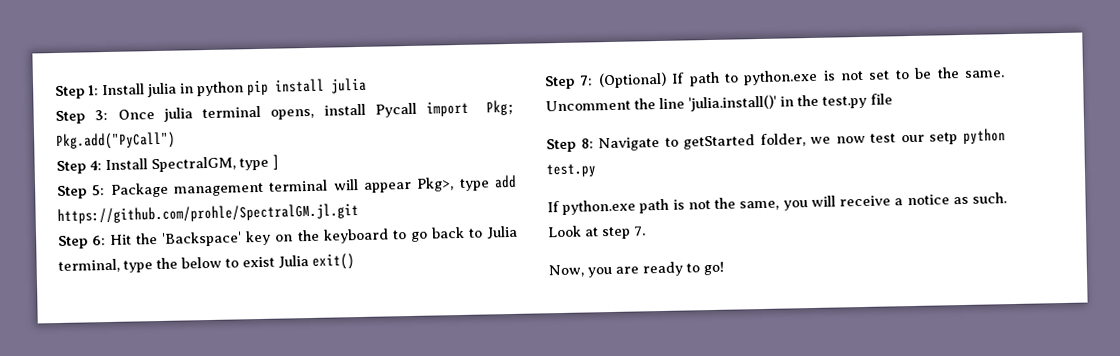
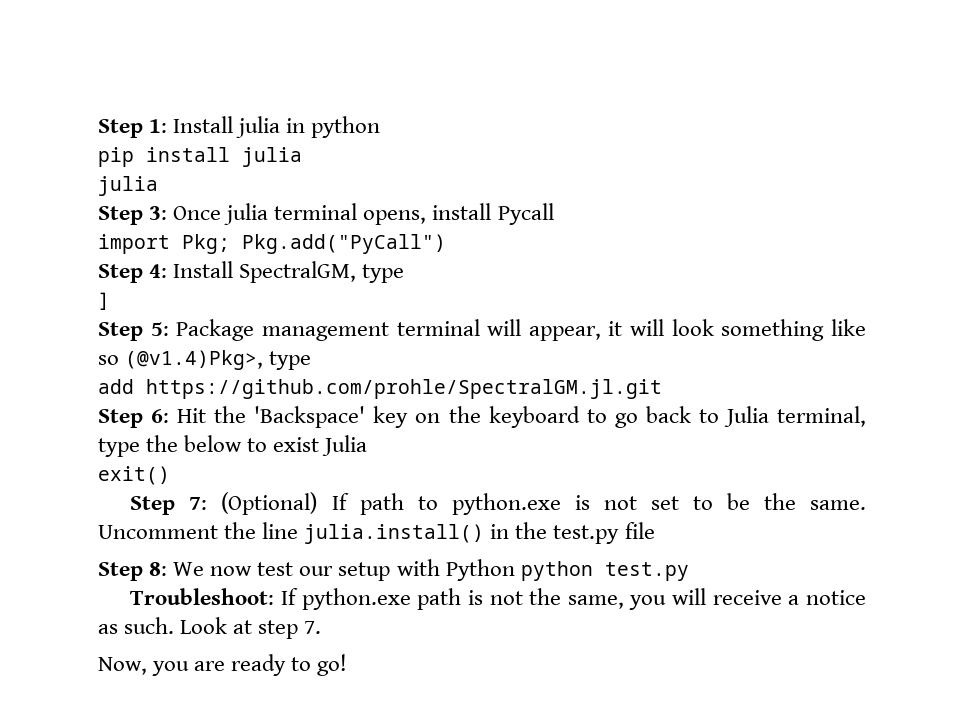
- Step 1: Install julia in python pip install julia
+ Step 1: Install julia in python
+ pip install julia
+ julia
- Step 3: Once julia terminal opens, install Pycall import Pkg; Pkg.add("PyCall")
+ Step 3: Once julia terminal opens, install Pycall
+ import Pkg; Pkg.add("PyCall")
- Step 4: Install SpectralGM, type ]
+ Step 4: Install SpectralGM, type
+ ]
- Step 5: Package management terminal will appear Pkg>, type add https://github.com/prohle/SpectralGM.jl.git
+ Step 5: Package management terminal will appear, it will look something like so (@v1.4)Pkg>, type
+ add https://github.com/prohle/SpectralGM.jl.git
- Step 6: Hit the 'Backspace' key on the keyboard to go back to Julia terminal, type the below to exist Julia exit()
+ Step 6: Hit the 'Backspace' key on the keyboard to go back to Julia terminal, type the below to exist Julia
+ exit()
- Uncomment the line 'julia.install()' in the test.py file
+ Uncomment the line julia.install() in the test.py file
- Step 8: Navigate to getStarted folder, we now test our setp python test.py
+ Step 8: We now test our setup with Python python test.py
- If python.exe path is not the same, you will receive a notice as such.
+ Troubleshoot: If python.exe path is not the same, you will receive a notice as such.

